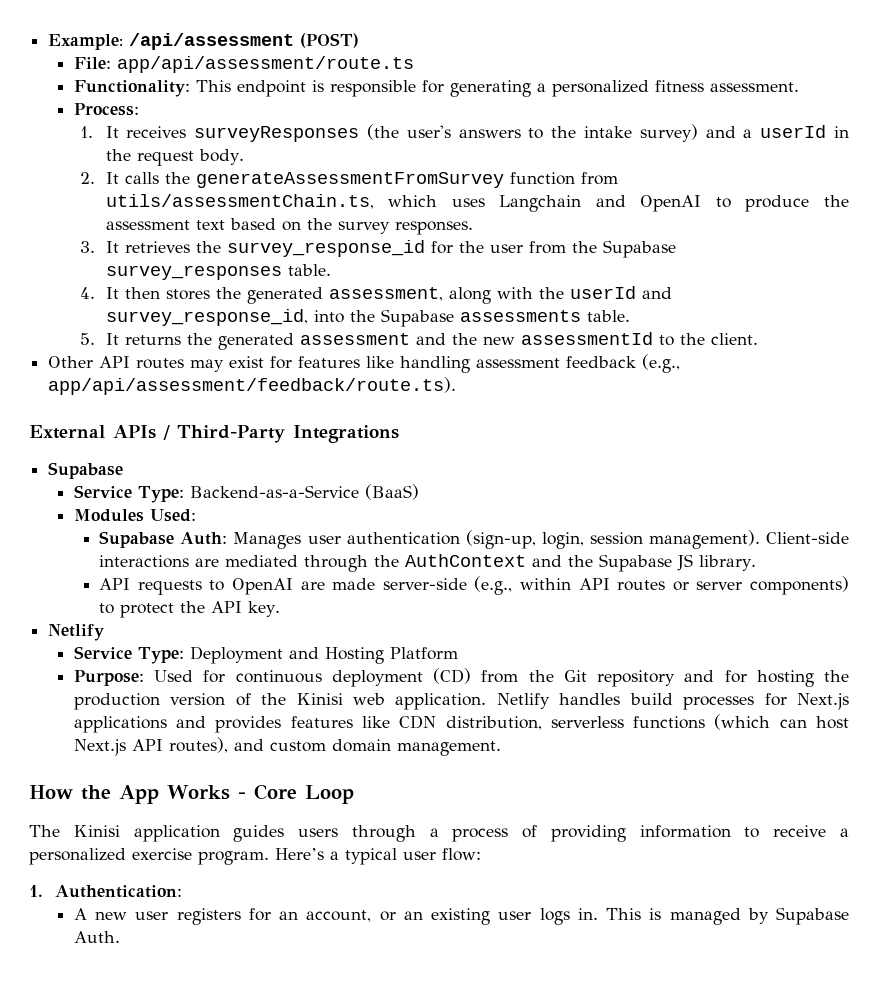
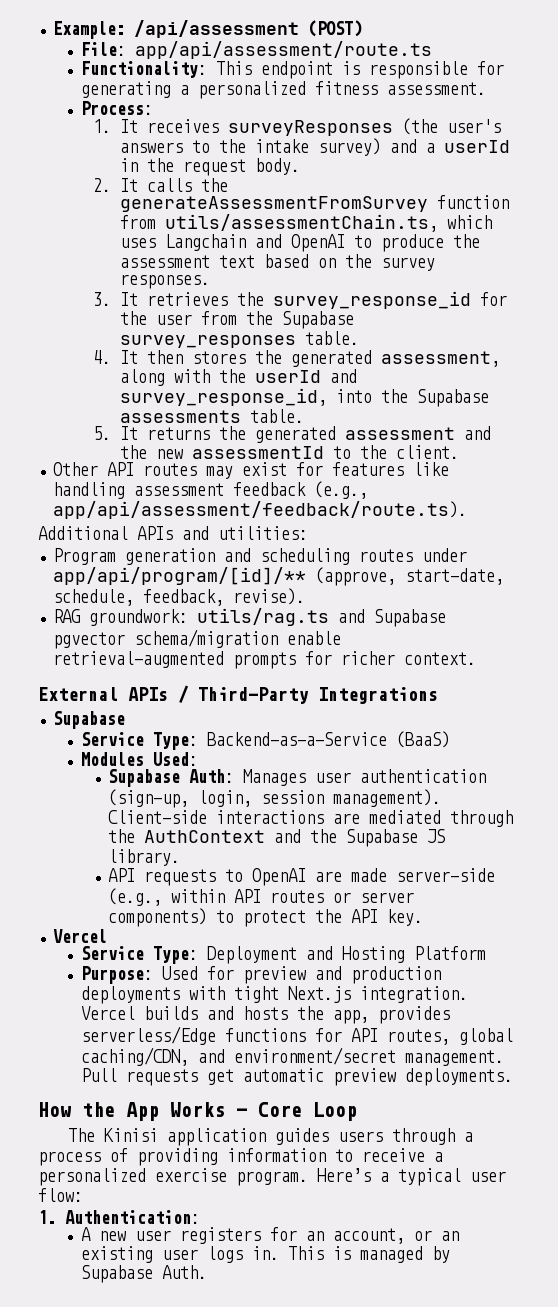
+ Additional APIs and utilities:
+ Program generation and scheduling routes under app/api/program/[id]/** (approve, start-date, schedule, feedback, revise).
+ RAG groundwork: utils/rag.ts and Supabase pgvector schema/migration enable retrieval-augmented prompts for richer context.
  API requests to OpenAI are made server-side (e.g., within API routes or server components) to protect the API key.
- Netlify
+ Vercel
- Purpose: Used for continuous deployment (CD) from the Git repository and for hosting the production version of the Kinisi web application. Netlify handles build processes for Next.js applications and provides features like CDN distribution, serverless functions (which can host Next.js API routes), and custom domain management.
+ Purpose: Used for preview and production deployments with tight Next.js integration. Vercel builds and hosts the app, provides serverless/Edge functions for API routes, global caching/CDN, and environment/secret management. Pull requests get automatic preview deployments.

